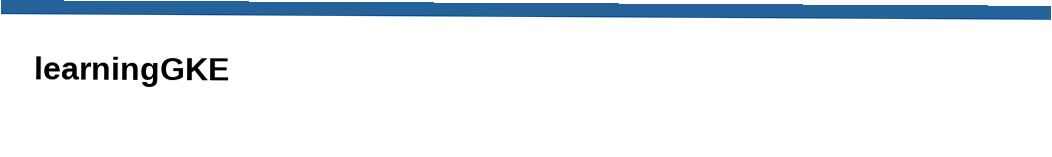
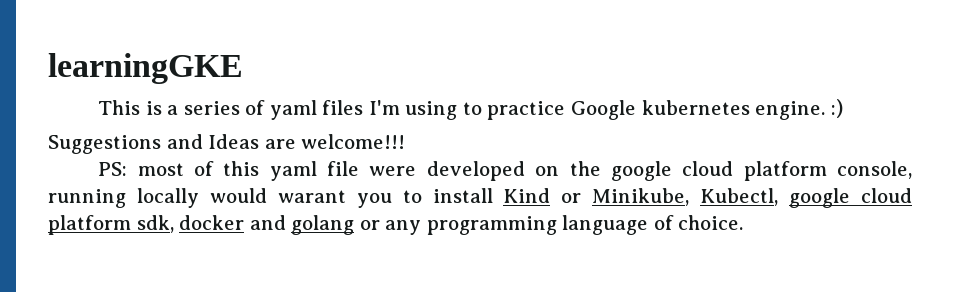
+ This is a series of yaml files I'm using to practice Google kubernetes engine. :)
+ Suggestions and Ideas are welcome!!!
+ PS: most of this yaml file were developed on the google cloud platform console, running locally would warant you to install Kind or Minikube, Kubectl, google cloud platform sdk, docker and golang or any programming language of choice.

